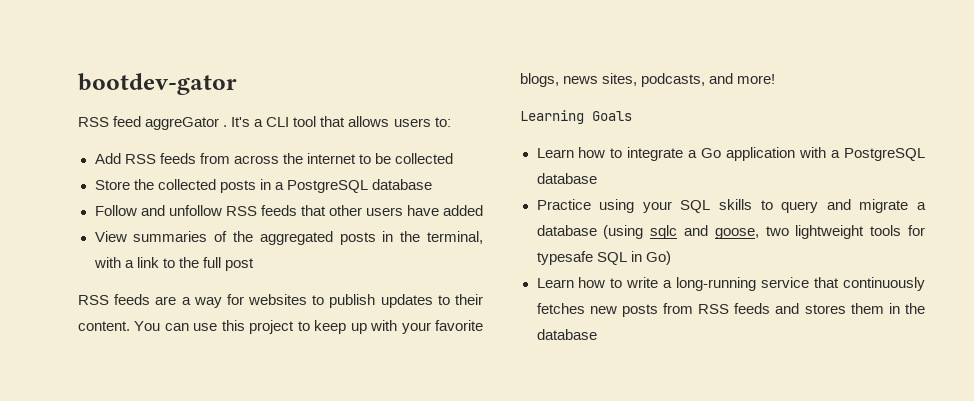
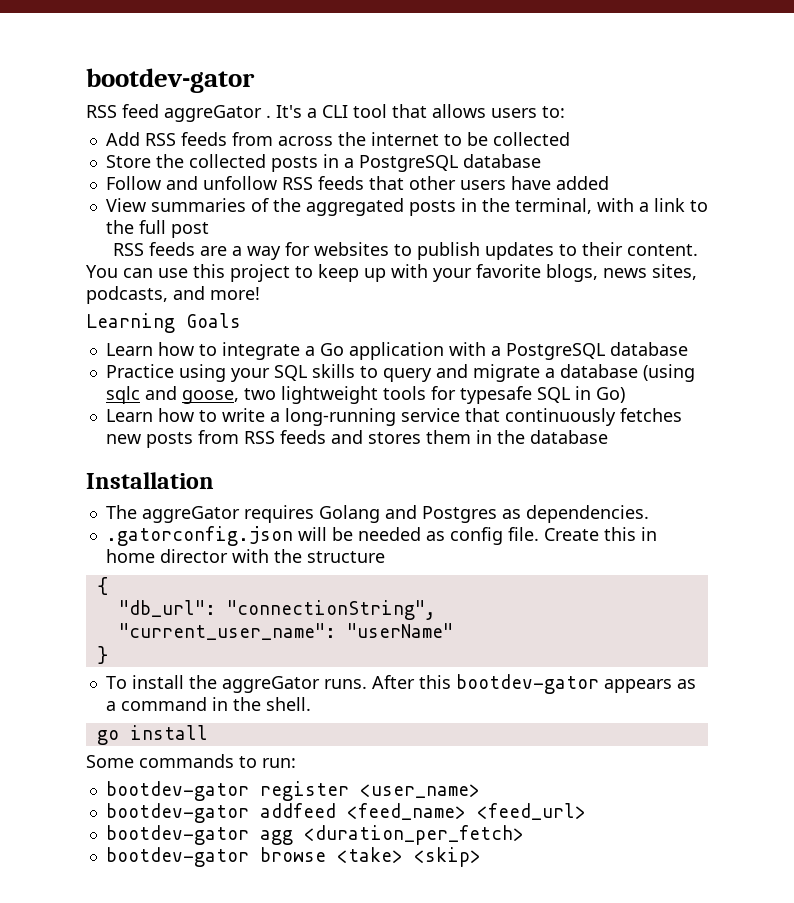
+ Installation
+ The aggreGator requires Golang and Postgres as dependencies.
+ .gatorconfig.json will be needed as config file. Create this in home director with the structure
+ {
+ "db_url": "connectionString",
+ "current_user_name": "userName"
+ }
+ To install the aggreGator runs. After this bootdev-gator appears as a command in the shell.
+ go install
+ Some commands to run:
+ bootdev-gator register <user_name>
+ bootdev-gator addfeed <feed_name> <feed_url>
+ bootdev-gator agg <duration_per_fetch>
+ bootdev-gator browse <take> <skip>

